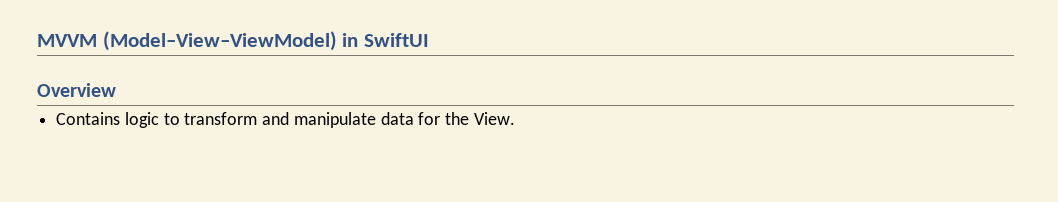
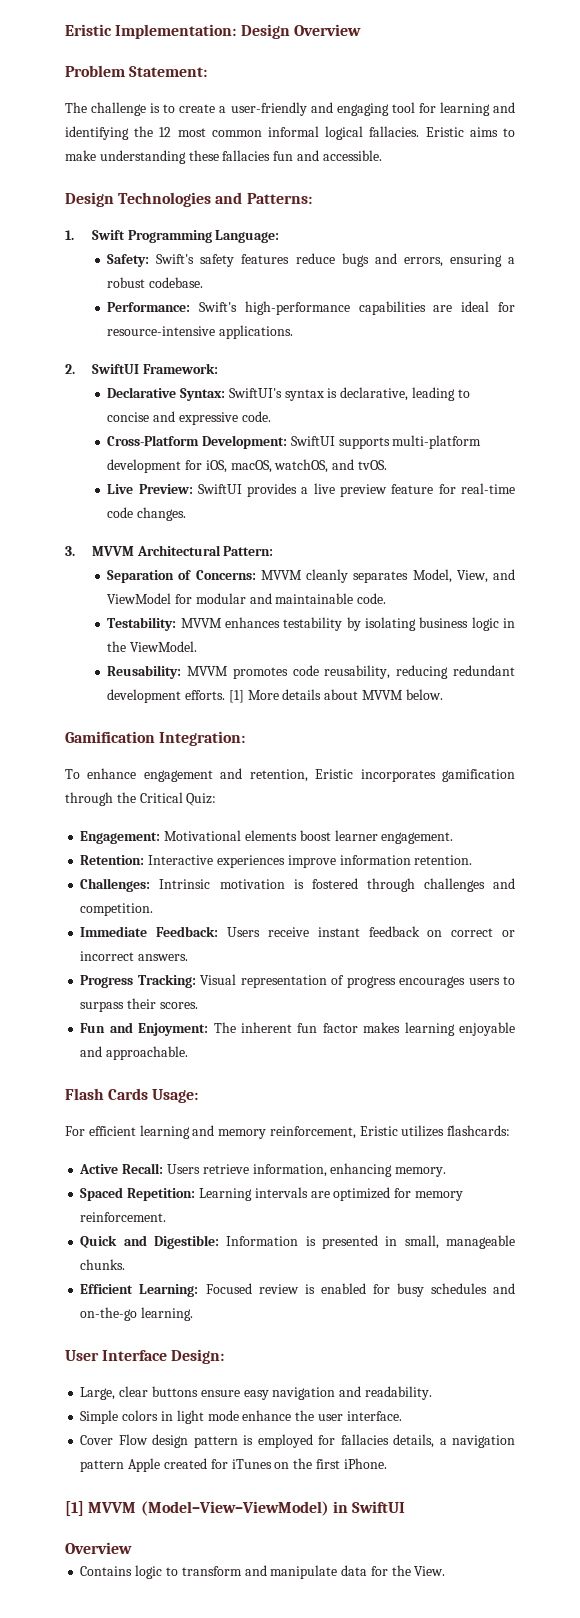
- MVVM (Model–View–ViewModel) in SwiftUI
+ Eristic Implementation: Design Overview
+ Problem Statement:
+ The challenge is to create a user-friendly and engaging tool for learning and identifying the 12 most common informal logical fallacies. Eristic aims to make understanding these fallacies fun and accessible.
+ Design Technologies and Patterns:
+ 1. Swift Programming Language:
+ Safety: Swift's safety features reduce bugs and errors, ensuring a robust codebase.
+ Performance: Swift's high-performance capabilities are ideal for resource-intensive applications.
+ 2. SwiftUI Framework:
+ Declarative Syntax: SwiftUI's syntax is declarative, leading to concise and expressive code.
+ Cross-Platform Development: SwiftUI supports multi-platform development for iOS, macOS, watchOS, and tvOS.
+ Live Preview: SwiftUI provides a live preview feature for real-time code changes.
+ 3. MVVM Architectural Pattern:
+ Separation of Concerns: MVVM cleanly separates Model, View, and ViewModel for modular and maintainable code.
+ Testability: MVVM enhances testability by isolating business logic in the ViewModel.
+ Reusability: MVVM promotes code reusability, reducing redundant development efforts. [1] More details about MVVM below.
+ Gamification Integration:
+ To enhance engagement and retention, Eristic incorporates gamification through the Critical Quiz:
+ Engagement: Motivational elements boost learner engagement.
+ Retention: Interactive experiences improve information retention.
+ Challenges: Intrinsic motivation is fostered through challenges and competition.
+ Immediate Feedback: Users receive instant feedback on correct or incorrect answers.
+ Progress Tracking: Visual representation of progress encourages users to surpass their scores.
+ Fun and Enjoyment: The inherent fun factor makes learning enjoyable and approachable.
+ Flash Cards Usage:
+ For efficient learning and memory reinforcement, Eristic utilizes flashcards:
+ Active Recall: Users retrieve information, enhancing memory.
+ Spaced Repetition: Learning intervals are optimized for memory reinforcement.
+ Quick and Digestible: Information is presented in small, manageable chunks.
+ Efficient Learning: Focused review is enabled for busy schedules and on-the-go learning.
+ User Interface Design:
+ Large, clear buttons ensure easy navigation and readability.
+ Simple colors in light mode enhance the user interface.
+ Cover Flow design pattern is employed for fallacies details, a navigation pattern Apple created for iTunes on the first iPhone.
+ [1] MVVM (Model–View–ViewModel) in SwiftUI

